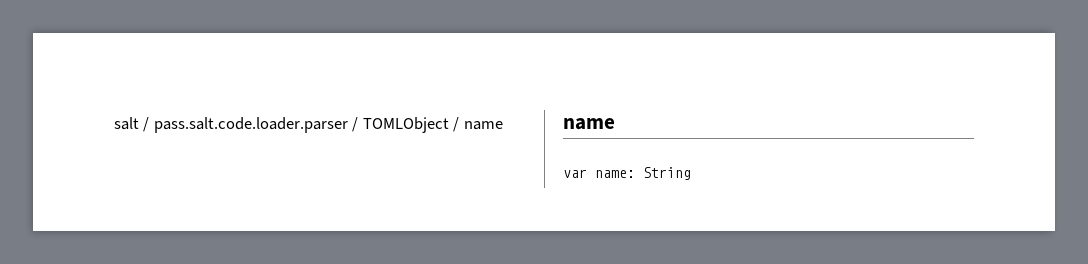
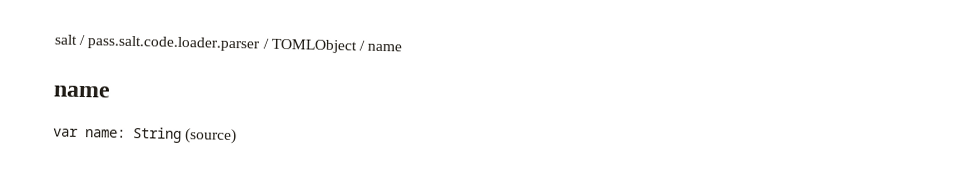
- var name: String
+ var name: String (source)

